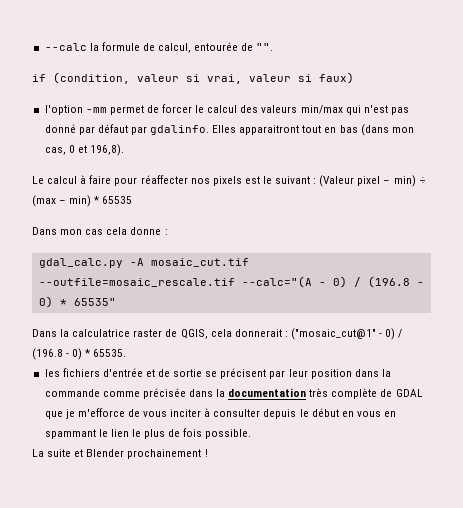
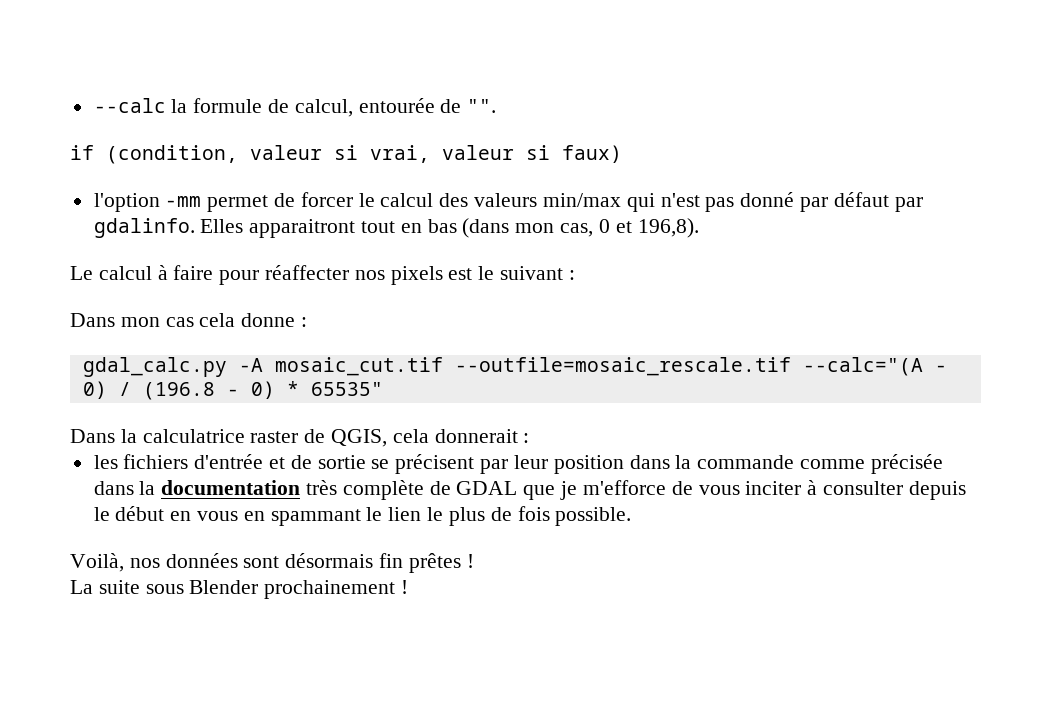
- Le calcul à faire pour réaffecter nos pixels est le suivant : (Valeur pixel – min) ÷ (max – min) * 65535
+ Le calcul à faire pour réaffecter nos pixels est le suivant :
- Dans la calculatrice raster de QGIS, cela donnerait : ("mosaic_cut@1" - 0) / (196.8 - 0) * 65535.
+ Dans la calculatrice raster de QGIS, cela donnerait :
+ Voilà, nos données sont désormais fin prêtes !
- La suite et Blender prochainement !
+ La suite sous Blender prochainement !

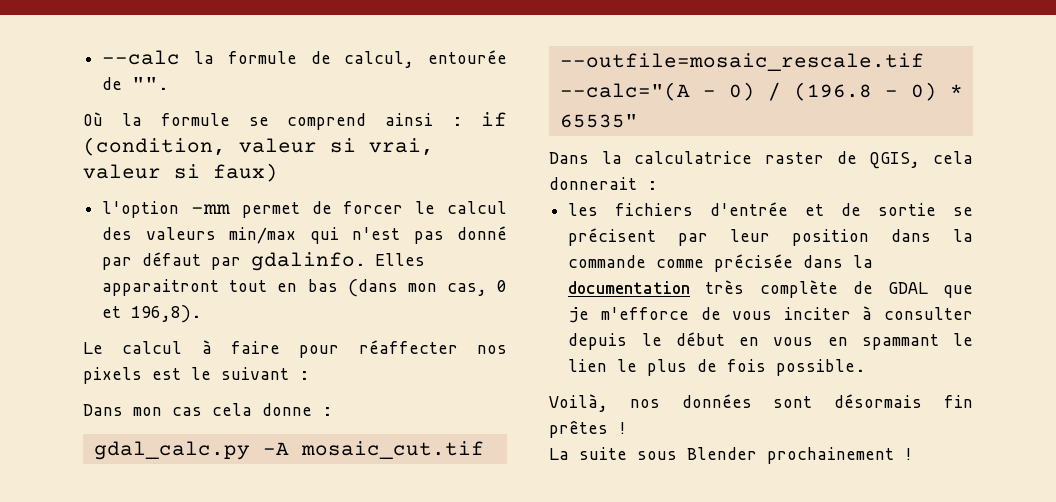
- if (condition, valeur si vrai, valeur si faux)
+ Où la formule se comprend ainsi : if (condition, valeur si vrai, valeur si faux)

